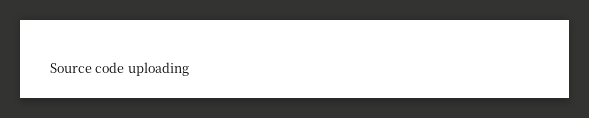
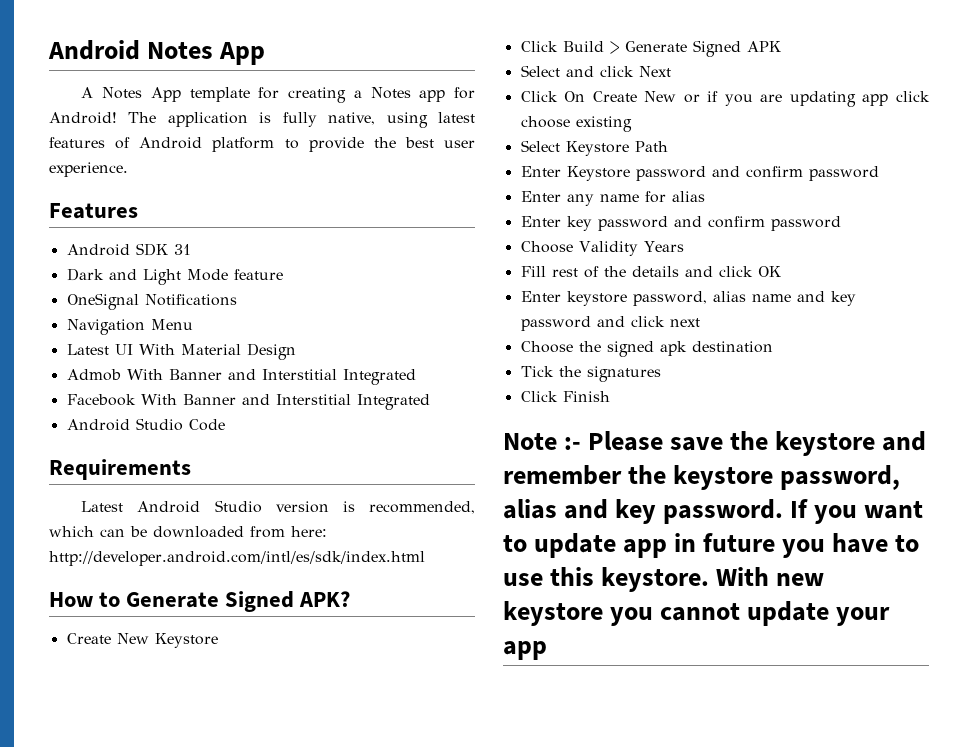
- Source code uploading
+ Android Notes App
+ A Notes App template for creating a Notes app for Android! The application is fully native, using latest features of Android platform to provide the best user experience.
+ Features
+ Android SDK 31
+ Dark and Light Mode feature
+ OneSignal Notifications
+ Navigation Menu
+ Latest UI With Material Design
+ Admob With Banner and Interstitial Integrated
+ Facebook With Banner and Interstitial Integrated
+ Android Studio Code
+ Requirements
+ Latest Android Studio version is recommended, which can be downloaded from here: http://developer.android.com/intl/es/sdk/index.html
+ How to Generate Signed APK?
+ Create New Keystore
+ Click Build > Generate Signed APK
+ Select and click Next
+ Click On Create New or if you are updating app click choose existing
+ Select Keystore Path
+ Enter Keystore password and confirm password
+ Enter any name for alias
+ Enter key password and confirm password
+ Choose Validity Years
+ Fill rest of the details and click OK
+ Enter keystore password, alias name and key password and click next
+ Choose the signed apk destination
+ Tick the signatures
+ Click Finish
+ Note :- Please save the keystore and remember the keystore password, alias and key password. If you want to update app in future you have to use this keystore. With new keystore you cannot update your app

